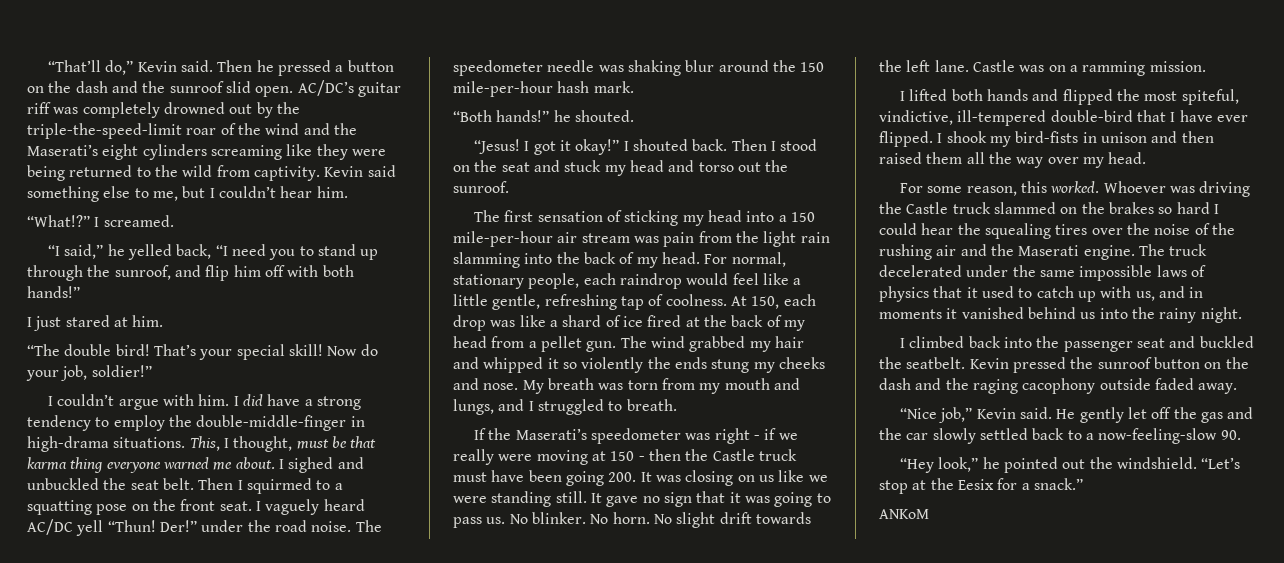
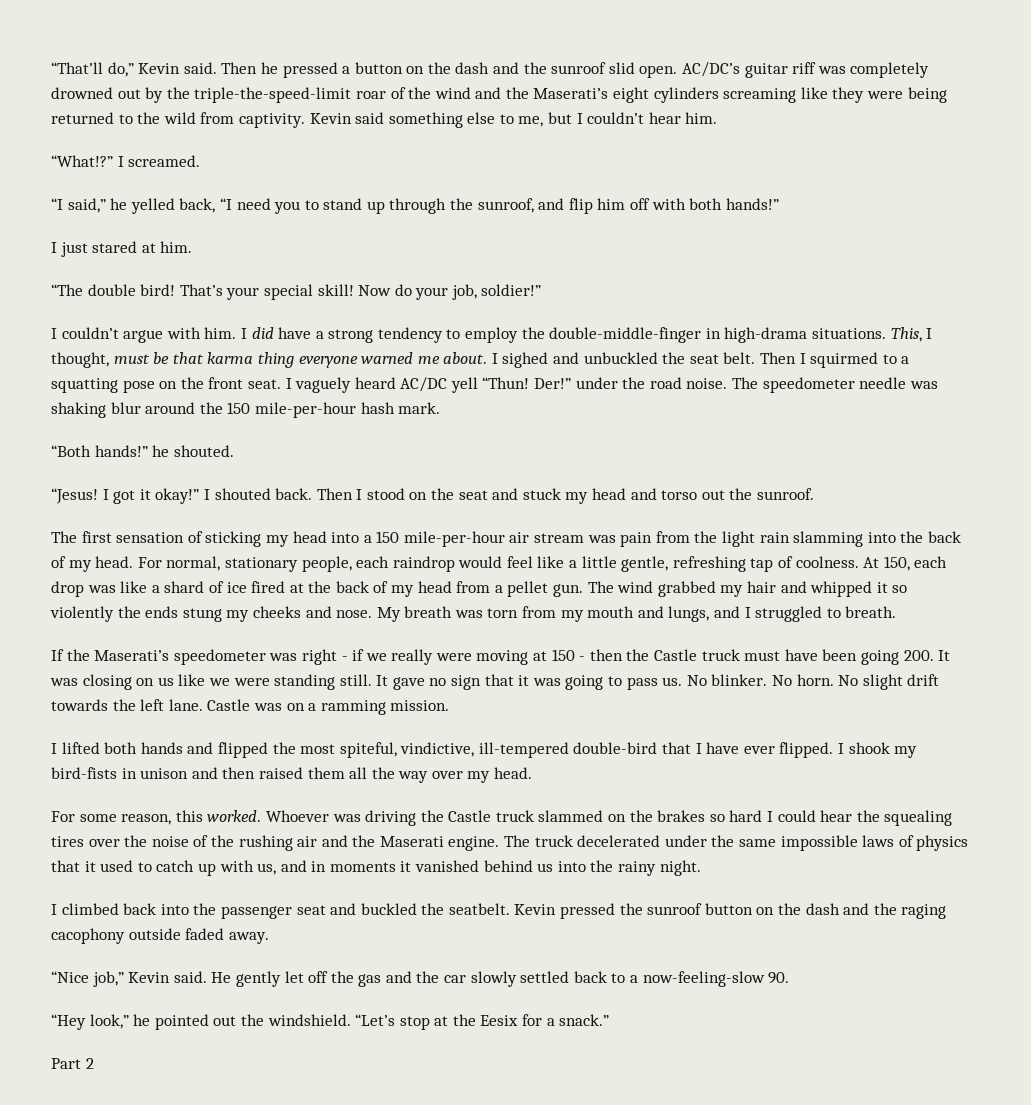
- ANKoM
+ Part 2

